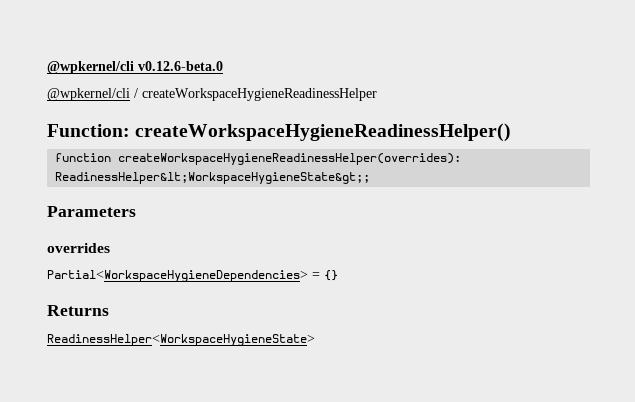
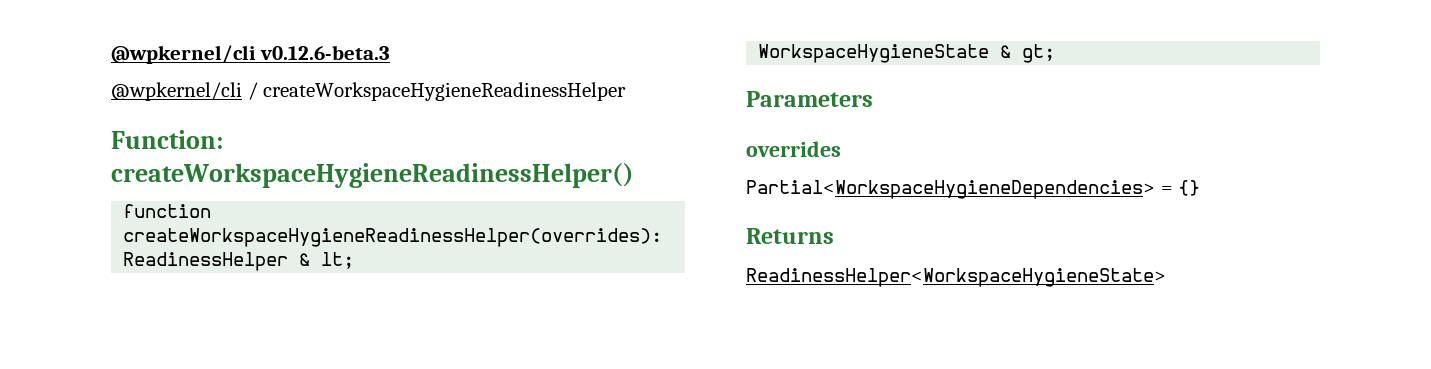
- @wpkernel/cli v0.12.6-beta.0
+ @wpkernel/cli v0.12.6-beta.3
- function createWorkspaceHygieneReadinessHelper(overrides): ReadinessHelper&lt;WorkspaceHygieneState&gt;;
+ function createWorkspaceHygieneReadinessHelper(overrides): ReadinessHelper & lt;
+ WorkspaceHygieneState & gt;

